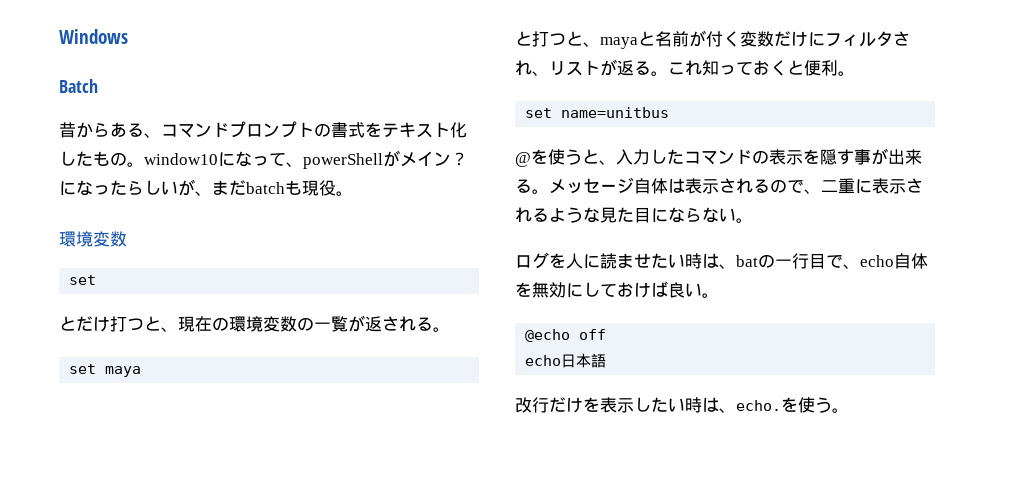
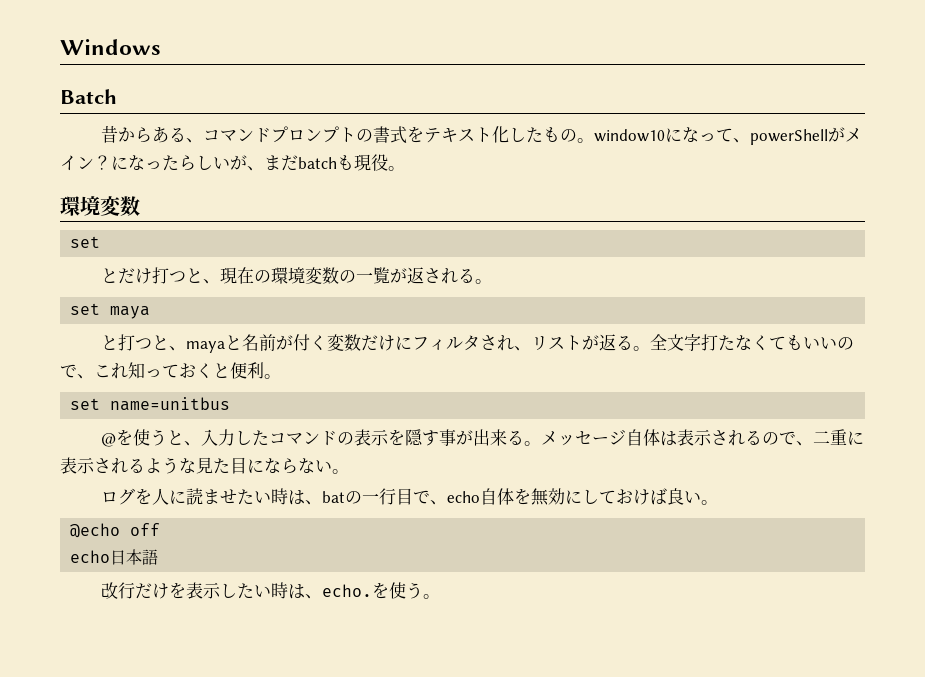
- これ知っておくと便利。
+ 全文字打たなくてもいいので、これ知っておくと便利。

